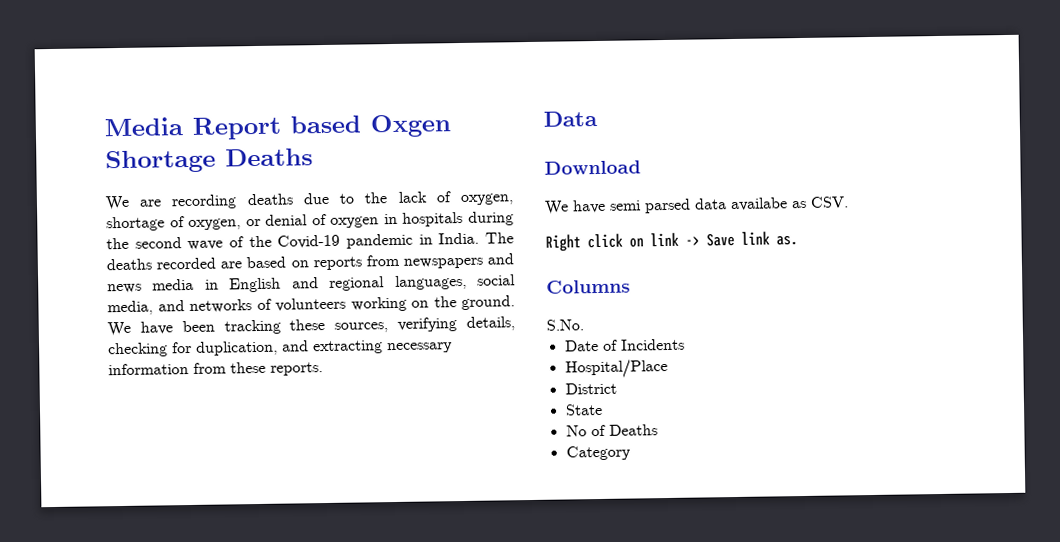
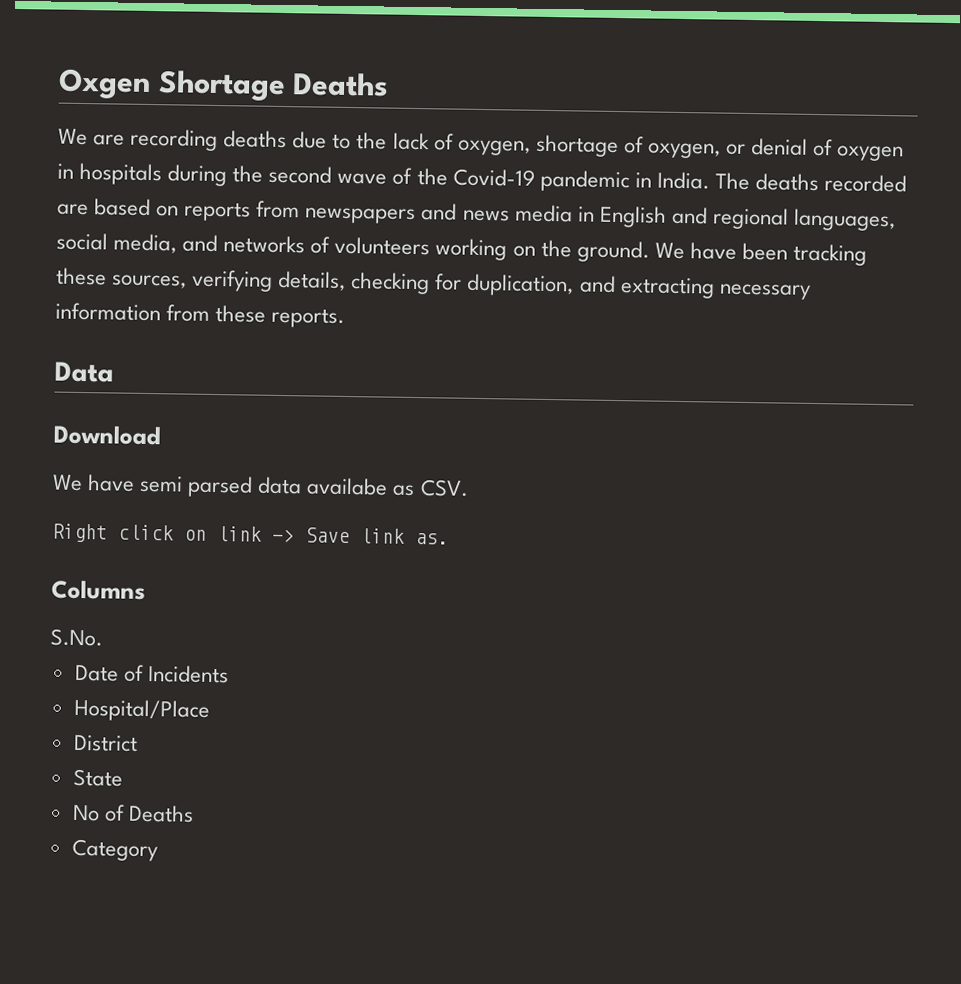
- Media Report based Oxgen Shortage Deaths
+ Oxgen Shortage Deaths

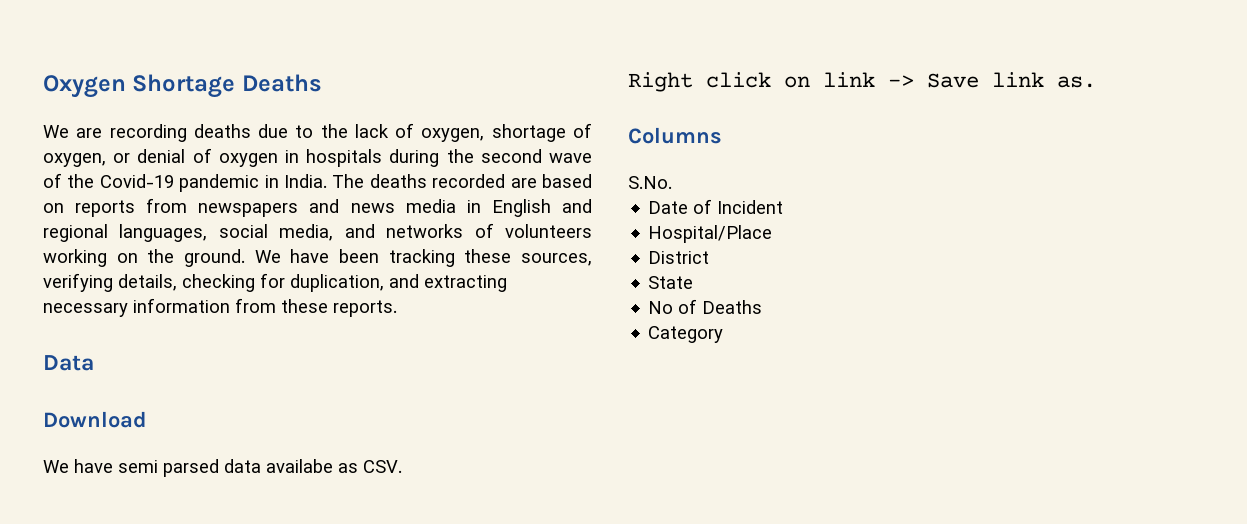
- Oxgen Shortage Deaths
+ Oxygen Shortage Deaths
- Date of Incidents
+ Date of Incident

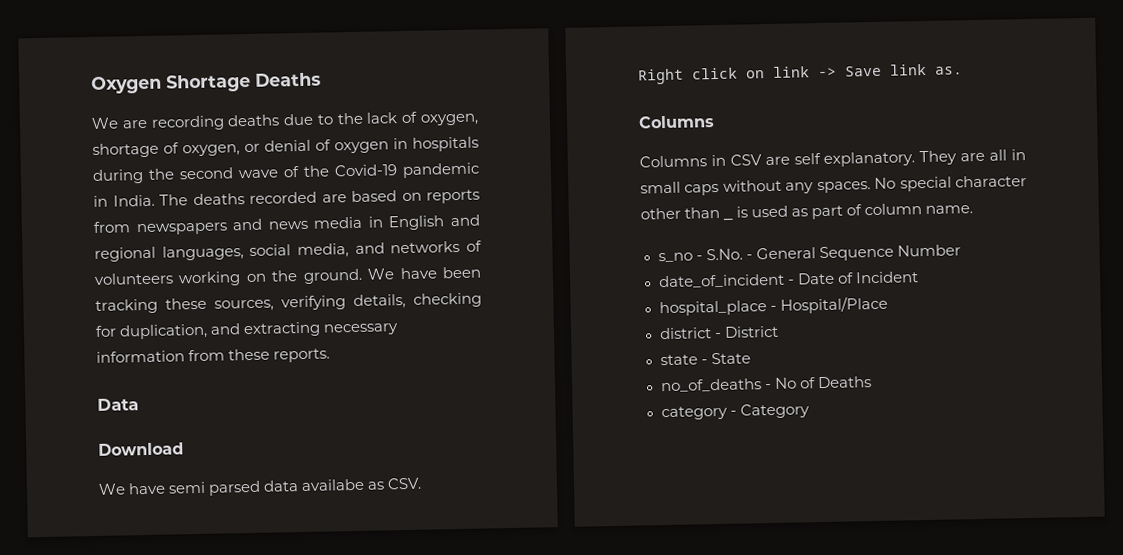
- S.No.
- Date of Incident
+ Columns in CSV are self explanatory. They are all in small caps without any spaces. No special character other than _ is used as part of column name.
+ s_no - S.No. - General Sequence Number
+ date_of_incident - Date of Incident
- Hospital/Place
+ hospital_place - Hospital/Place
- District
+ district - District
- State
+ state - State
- No of Deaths
+ no_of_deaths - No of Deaths
- Category
+ category - Category

